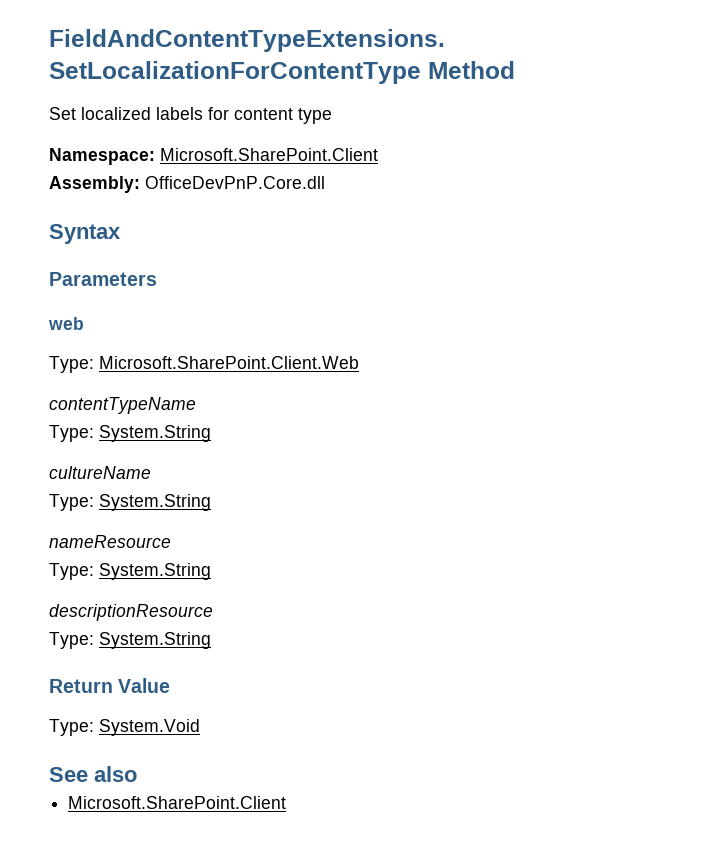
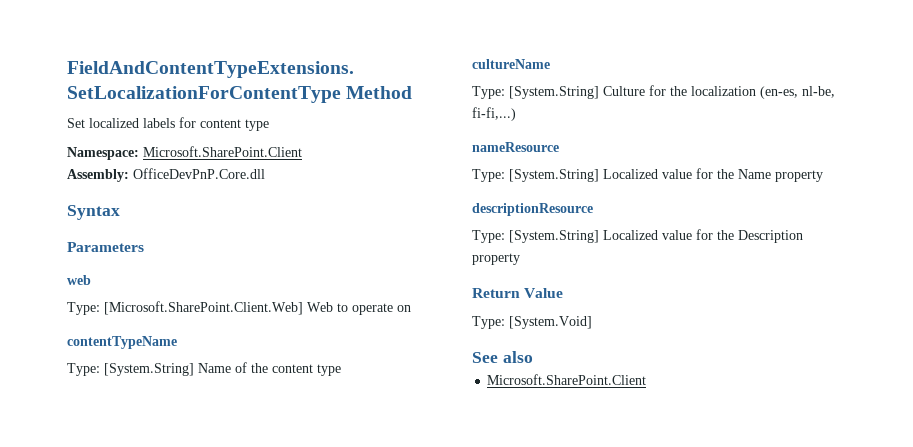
- Type: Microsoft.SharePoint.Client.Web
+ Type: [Microsoft.SharePoint.Client.Web] Web to operate on
  contentTypeName
- Type: System.String
+ Type: [System.String] Name of the content type
  cultureName
- Type: System.String
+ Type: [System.String] Culture for the localization (en-es, nl-be, fi-fi,...)
  nameResource
- Type: System.String
+ Type: [System.String] Localized value for the Name property
  descriptionResource
- Type: System.String
+ Type: [System.String] Localized value for the Description property
- Type: System.Void
+ Type: [System.Void]

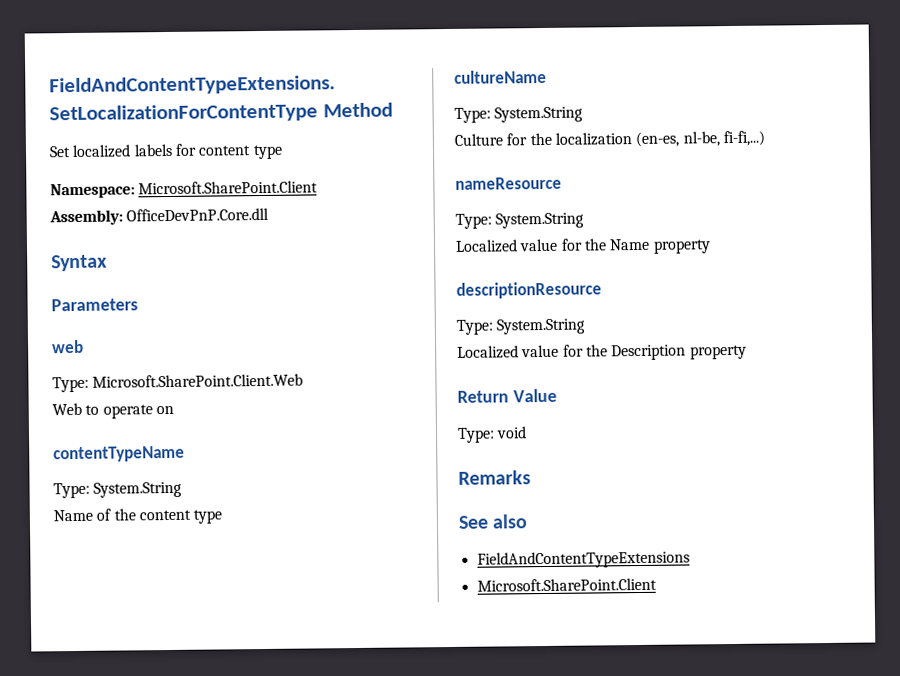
- Type: [Microsoft.SharePoint.Client.Web] Web to operate on
+ Type: Microsoft.SharePoint.Client.Web
+ Web to operate on
  contentTypeName
- Type: [System.String] Name of the content type
+ Type: System.String
+ Name of the content type
  cultureName
- Type: [System.String] Culture for the localization (en-es, nl-be, fi-fi,...)
+ Type: System.String
+ Culture for the localization (en-es, nl-be, fi-fi,...)
  nameResource
- Type: [System.String] Localized value for the Name property
+ Type: System.String
+ Localized value for the Name property
  descriptionResource
- Type: [System.String] Localized value for the Description property
+ Type: System.String
+ Localized value for the Description property
- Type: [System.Void]
+ Type: void
+ Remarks
+ FieldAndContentTypeExtensions

